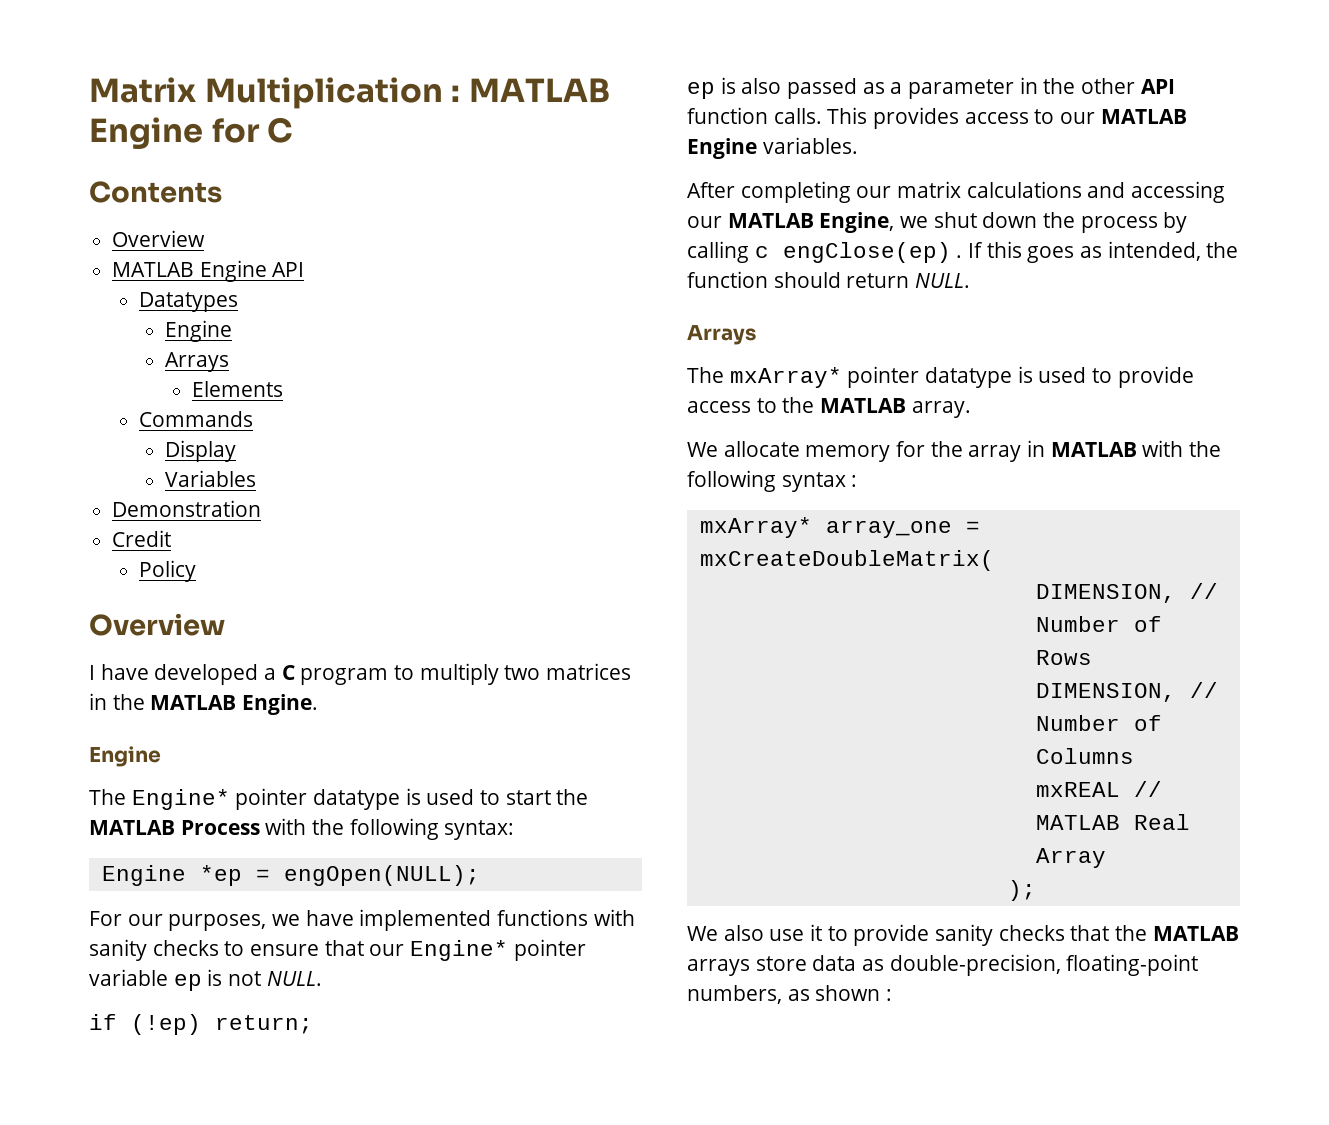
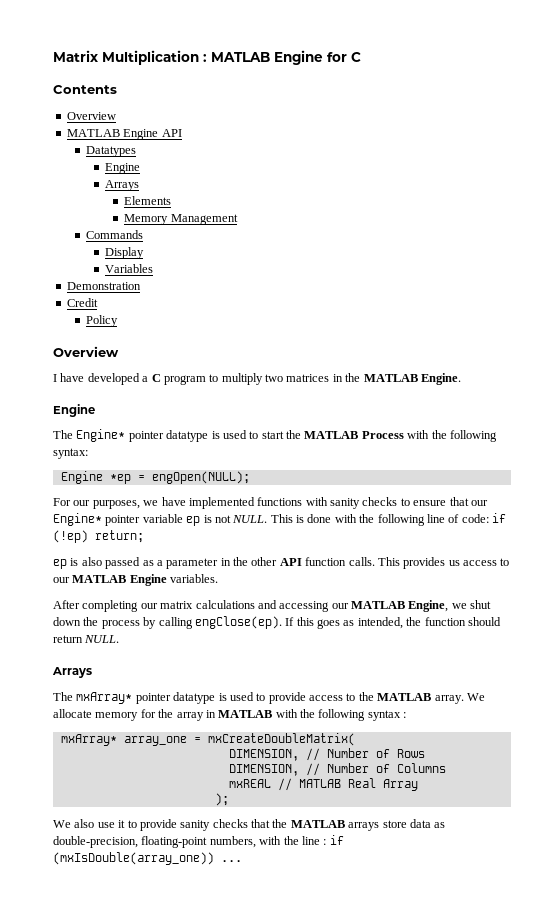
+ Memory Management
- For our purposes, we have implemented functions with sanity checks to ensure that our Engine* pointer variable ep is not NULL.
- if (!ep) return;
+ For our purposes, we have implemented functions with sanity checks to ensure that our Engine* pointer variable ep is not NULL. This is done with the following line of code: if (!ep) return;
- This provides access to our MATLAB Engine variables.
+ This provides us access to our MATLAB Engine variables.
- After completing our matrix calculations and accessing our MATLAB Engine, we shut down the process by calling c engClose(ep) .
+ After completing our matrix calculations and accessing our MATLAB Engine, we shut down the process by calling engClose(ep).
- The mxArray* pointer datatype is used to provide access to the MATLAB array.
- We allocate memory for the array in MATLAB with the following syntax :
+ The mxArray* pointer datatype is used to provide access to the MATLAB array. We allocate memory for the array in MATLAB with the following syntax :
- We also use it to provide sanity checks that the MATLAB arrays store data as double-precision, floating-point numbers, as shown :
+ We also use it to provide sanity checks that the MATLAB arrays store data as double-precision, floating-point numbers, with the line : if (mxIsDouble(array_one)) ...

